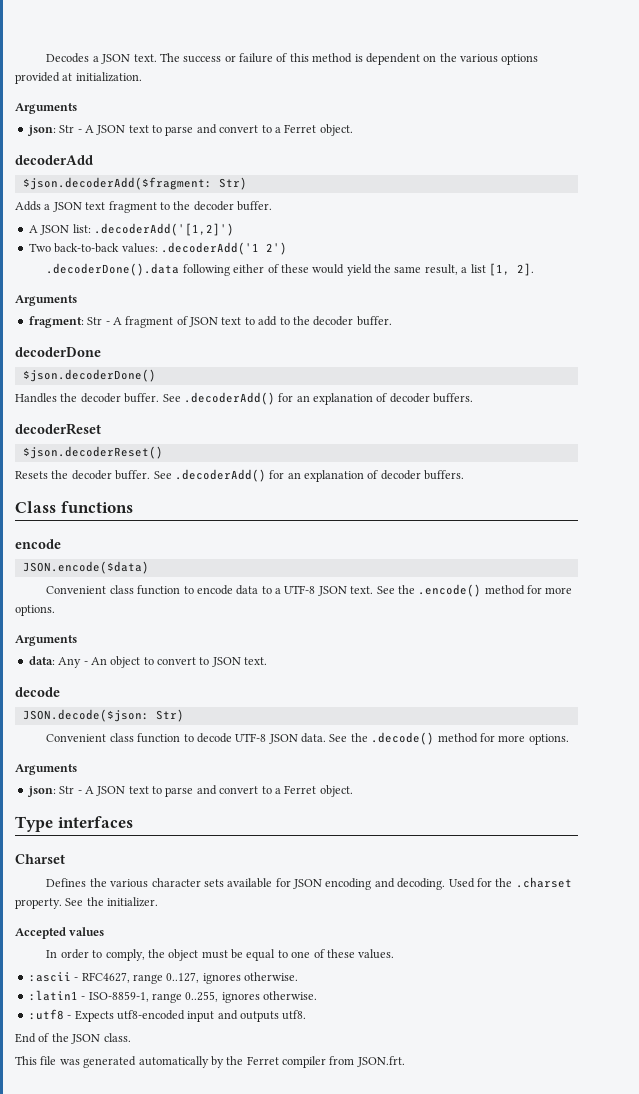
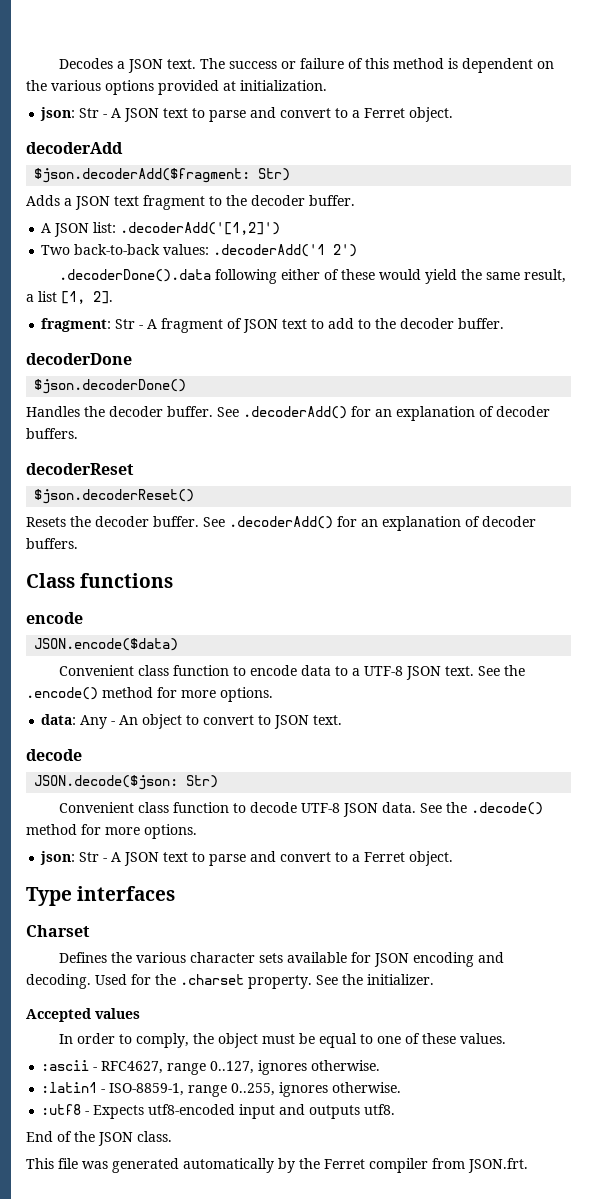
  The success or failure of this method is dependent on the various options provided at initialization.
- Arguments
  .decoderDone().data following either of these would yield the same result, a list [1, 2].
- Arguments
  See the .encode() method for more options.
- Arguments
  See the .decode() method for more options.
- Arguments

